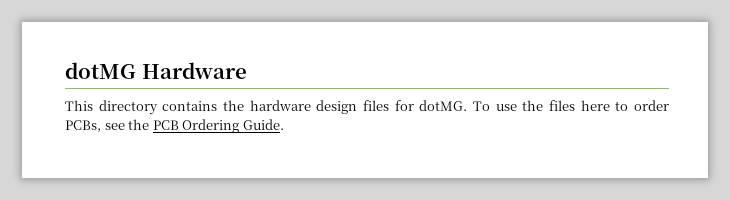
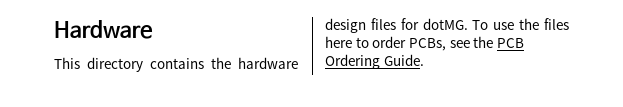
- dotMG Hardware
+ Hardware

